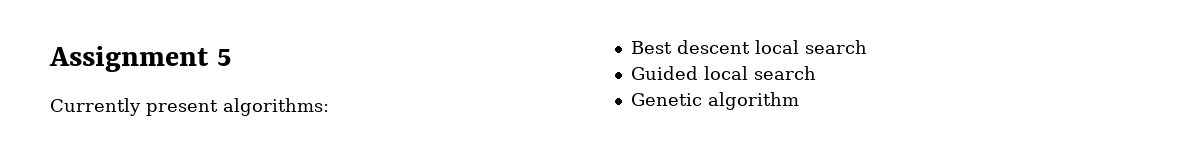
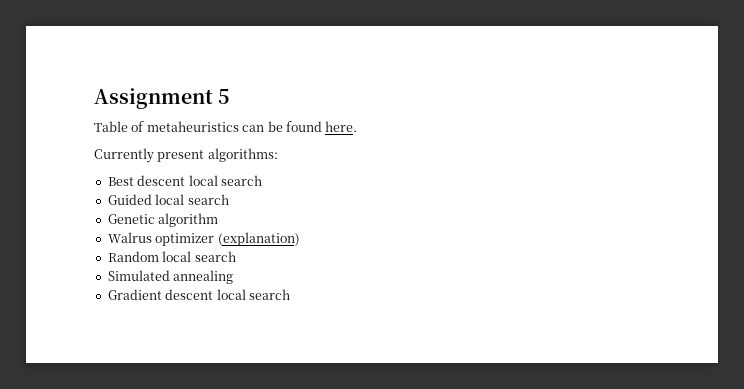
+ Table of metaheuristics can be found here.
+ Walrus optimizer (explanation)
+ Random local search
+ Simulated annealing
+ Gradient descent local search

